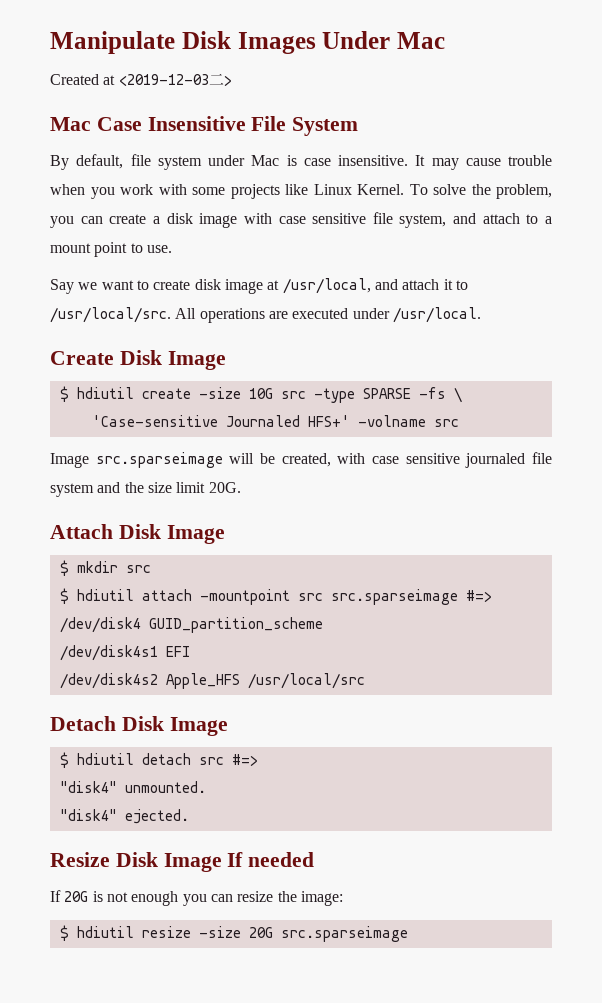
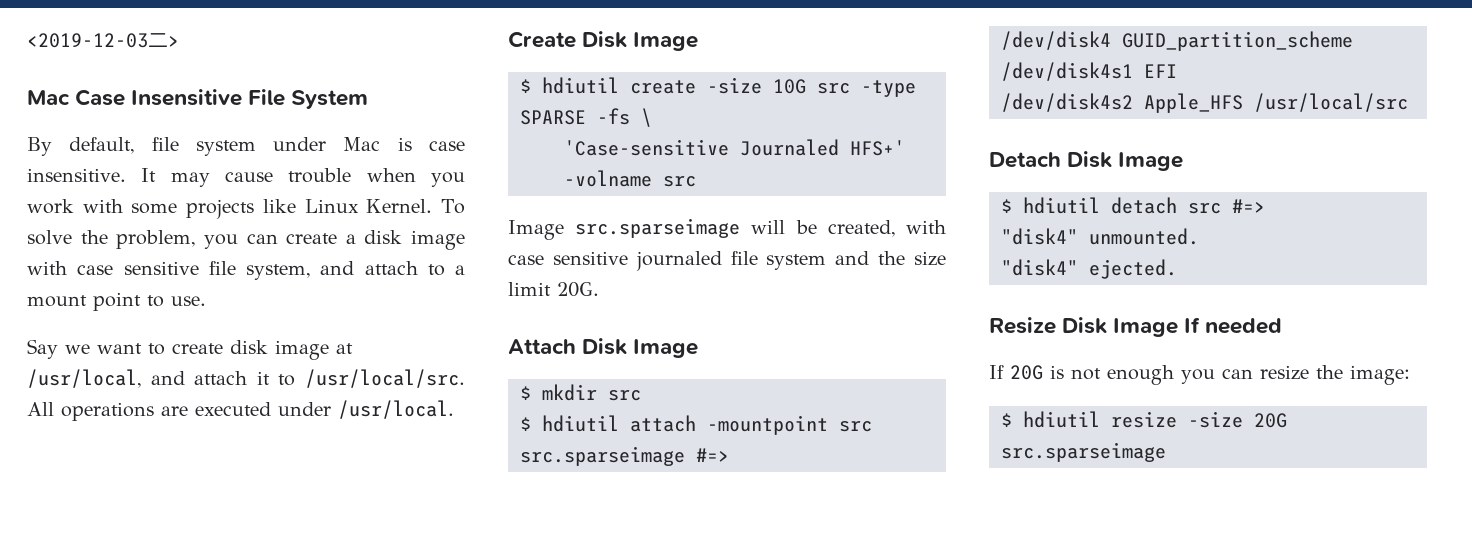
- Manipulate Disk Images Under Mac
- Created at <2019-12-03二>
+ <2019-12-03二>

